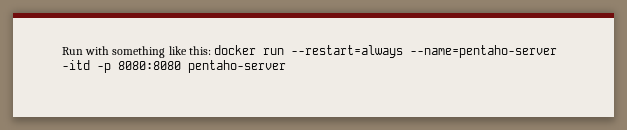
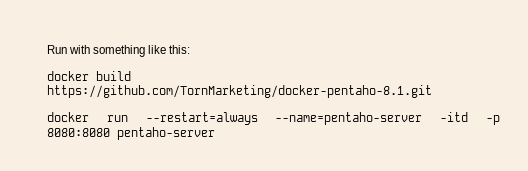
- Run with something like this: docker run --restart=always --name=pentaho-server -itd -p 8080:8080 pentaho-server
+ Run with something like this:
+ docker build https://github.com/TornMarketing/docker-pentaho-8.1.git
+ docker run --restart=always --name=pentaho-server -itd -p 8080:8080 pentaho-server

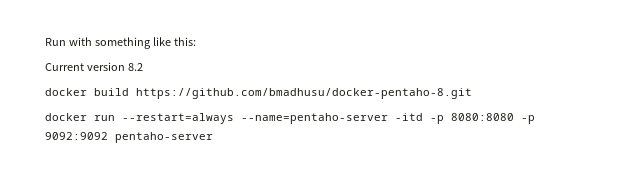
+ Current version 8.2
- docker build https://github.com/TornMarketing/docker-pentaho-8.1.git
+ docker build https://github.com/bmadhusu/docker-pentaho-8.git
- docker run --restart=always --name=pentaho-server -itd -p 8080:8080 pentaho-server
+ docker run --restart=always --name=pentaho-server -itd -p 8080:8080 -p 9092:9092 pentaho-server

